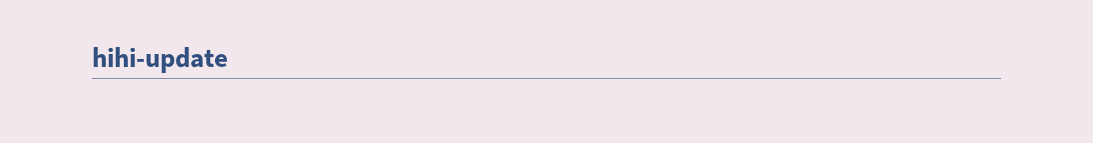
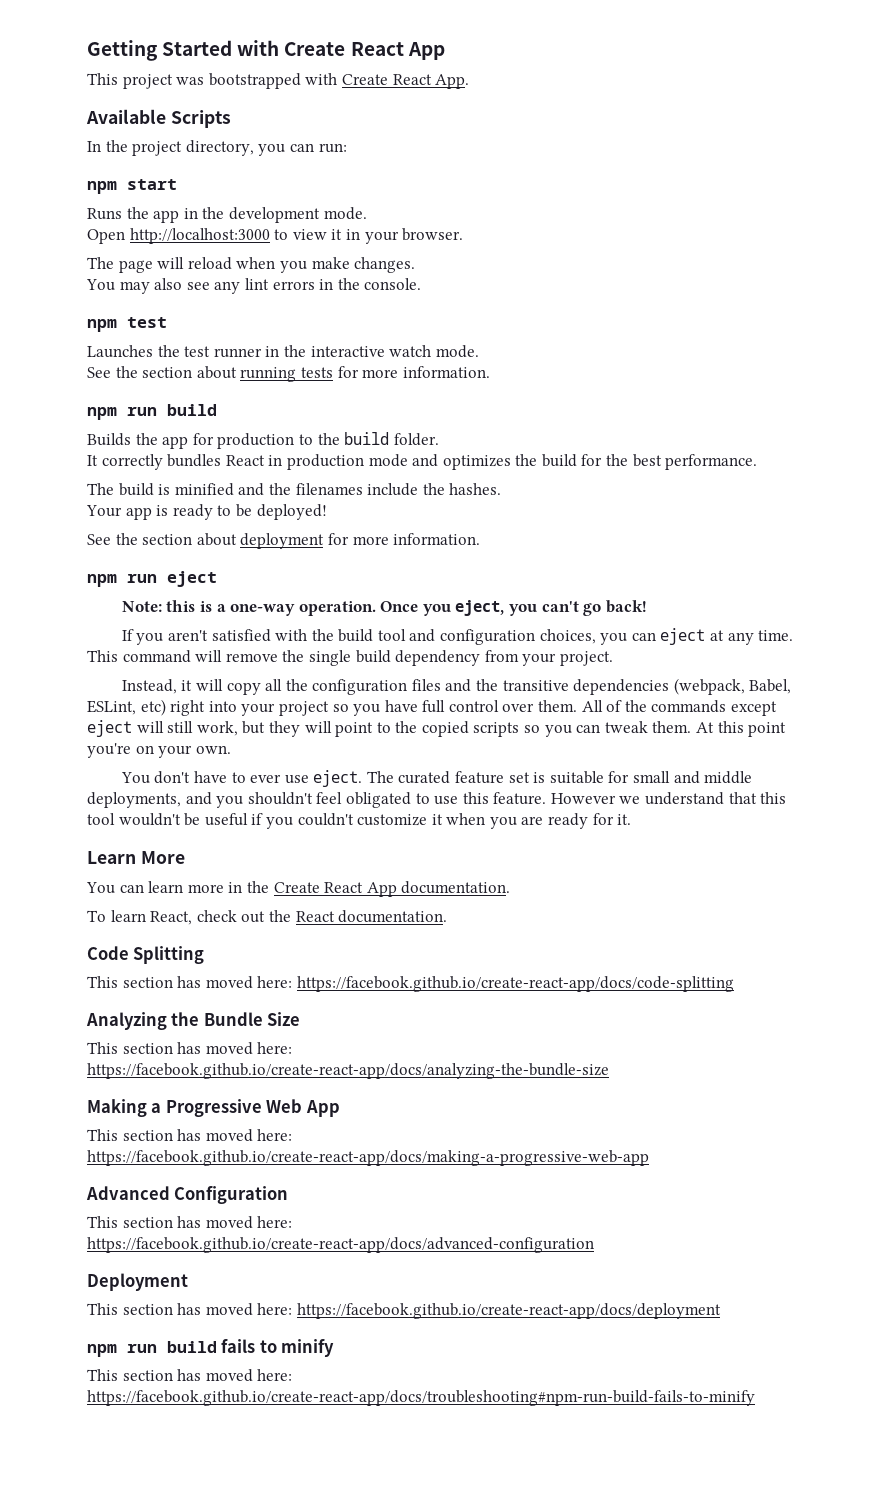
- hihi-update
+ Getting Started with Create React App
+ This project was bootstrapped with Create React App.
+ Available Scripts
+ In the project directory, you can run:
+ npm start
+ Runs the app in the development mode.
+ Open http://localhost:3000 to view it in your browser.
+ The page will reload when you make changes.
+ You may also see any lint errors in the console.
+ npm test
+ Launches the test runner in the interactive watch mode.
+ See the section about running tests for more information.
+ npm run build
+ Builds the app for production to the build folder.
+ It correctly bundles React in production mode and optimizes the build for the best performance.
+ The build is minified and the filenames include the hashes.
+ Your app is ready to be deployed!
+ See the section about deployment for more information.
+ npm run eject
+ Note: this is a one-way operation. Once you eject, you can't go back!
+ If you aren't satisfied with the build tool and configuration choices, you can eject at any time. This command will remove the single build dependency from your project.
+ Instead, it will copy all the configuration files and the transitive dependencies (webpack, Babel, ESLint, etc) right into your project so you have full control over them. All of the commands except eject will still work, but they will point to the copied scripts so you can tweak them. At this point you're on your own.
+ You don't have to ever use eject. The curated feature set is suitable for small and middle deployments, and you shouldn't feel obligated to use this feature. However we understand that this tool wouldn't be useful if you couldn't customize it when you are ready for it.
+ Learn More
+ You can learn more in the Create React App documentation.
+ To learn React, check out the React documentation.
+ Code Splitting
+ This section has moved here: https://facebook.github.io/create-react-app/docs/code-splitting
+ Analyzing the Bundle Size
+ This section has moved here: https://facebook.github.io/create-react-app/docs/analyzing-the-bundle-size
+ Making a Progressive Web App
+ This section has moved here: https://facebook.github.io/create-react-app/docs/making-a-progressive-web-app
+ Advanced Configuration
+ This section has moved here: https://facebook.github.io/create-react-app/docs/advanced-configuration
+ Deployment
+ This section has moved here: https://facebook.github.io/create-react-app/docs/deployment
+ npm run build fails to minify
+ This section has moved here: https://facebook.github.io/create-react-app/docs/troubleshooting#npm-run-build-fails-to-minify

